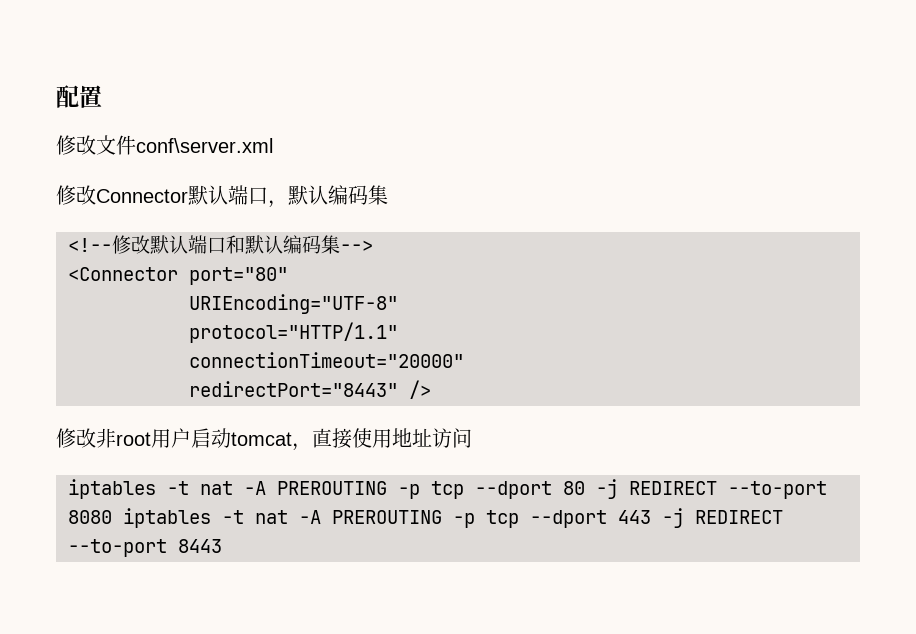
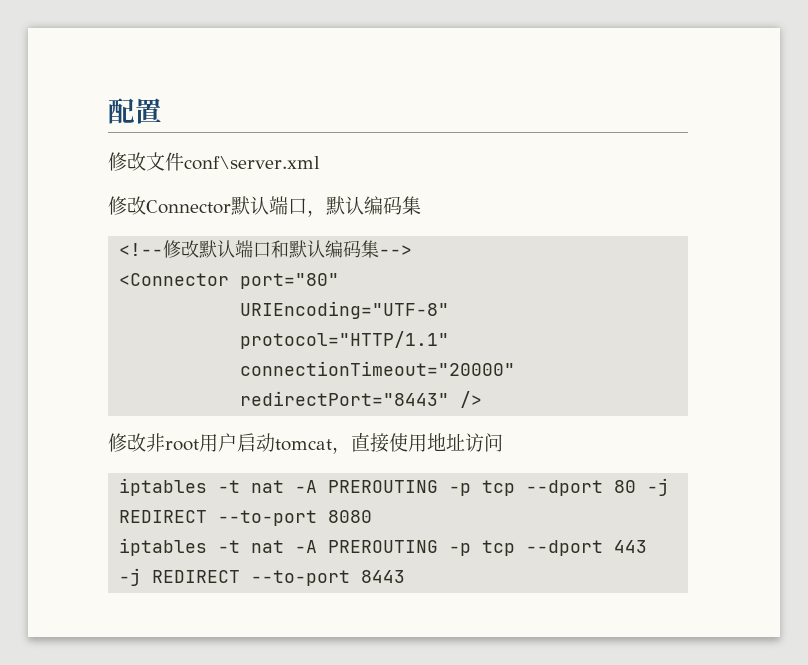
- iptables -t nat -A PREROUTING -p tcp --dport 80 -j REDIRECT --to-port 8080 iptables -t nat -A PREROUTING -p tcp --dport 443 -j REDIRECT --to-port 8443
+ iptables -t nat -A PREROUTING -p tcp --dport 80 -j REDIRECT --to-port 8080
+ iptables -t nat -A PREROUTING -p tcp --dport 443 -j REDIRECT --to-port 8443

